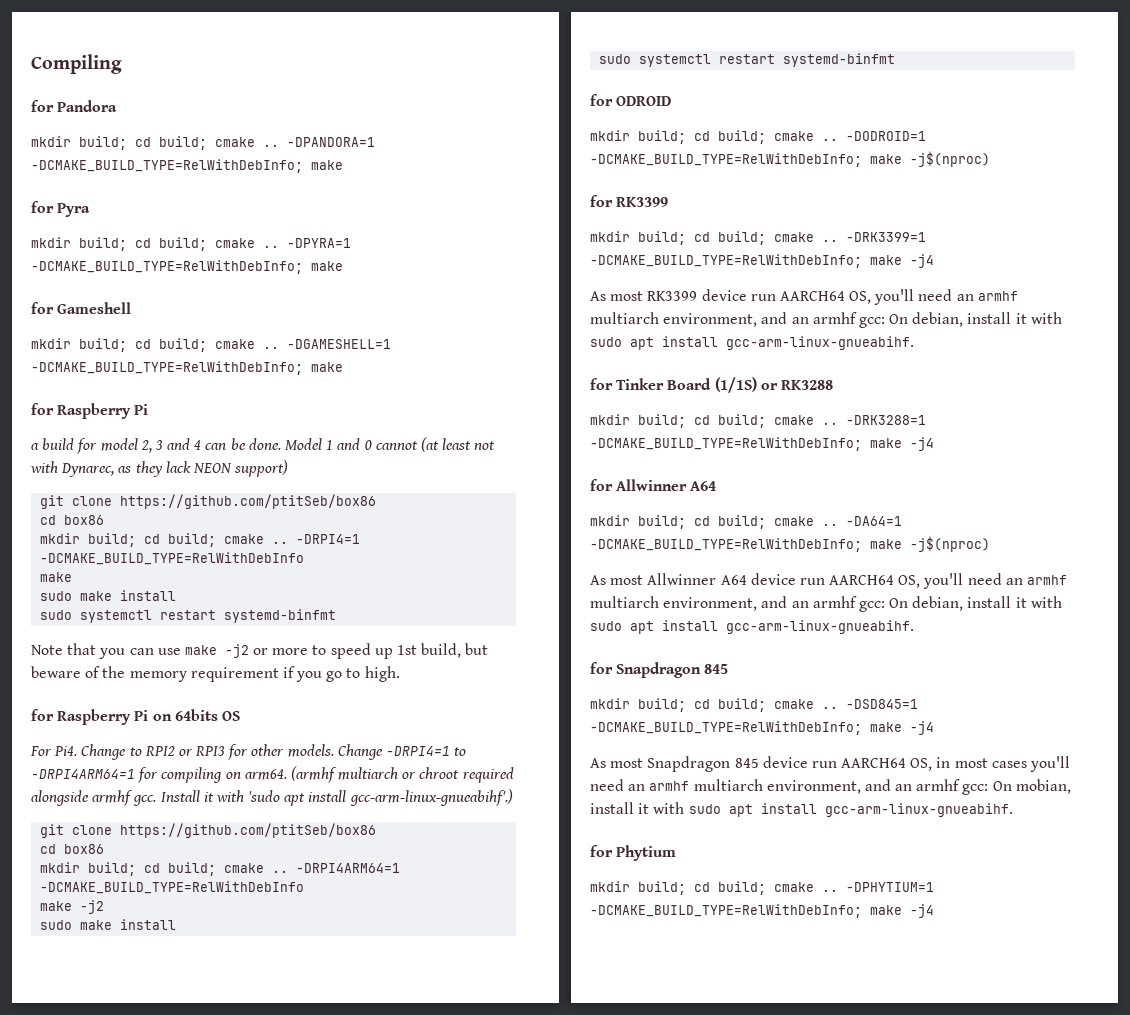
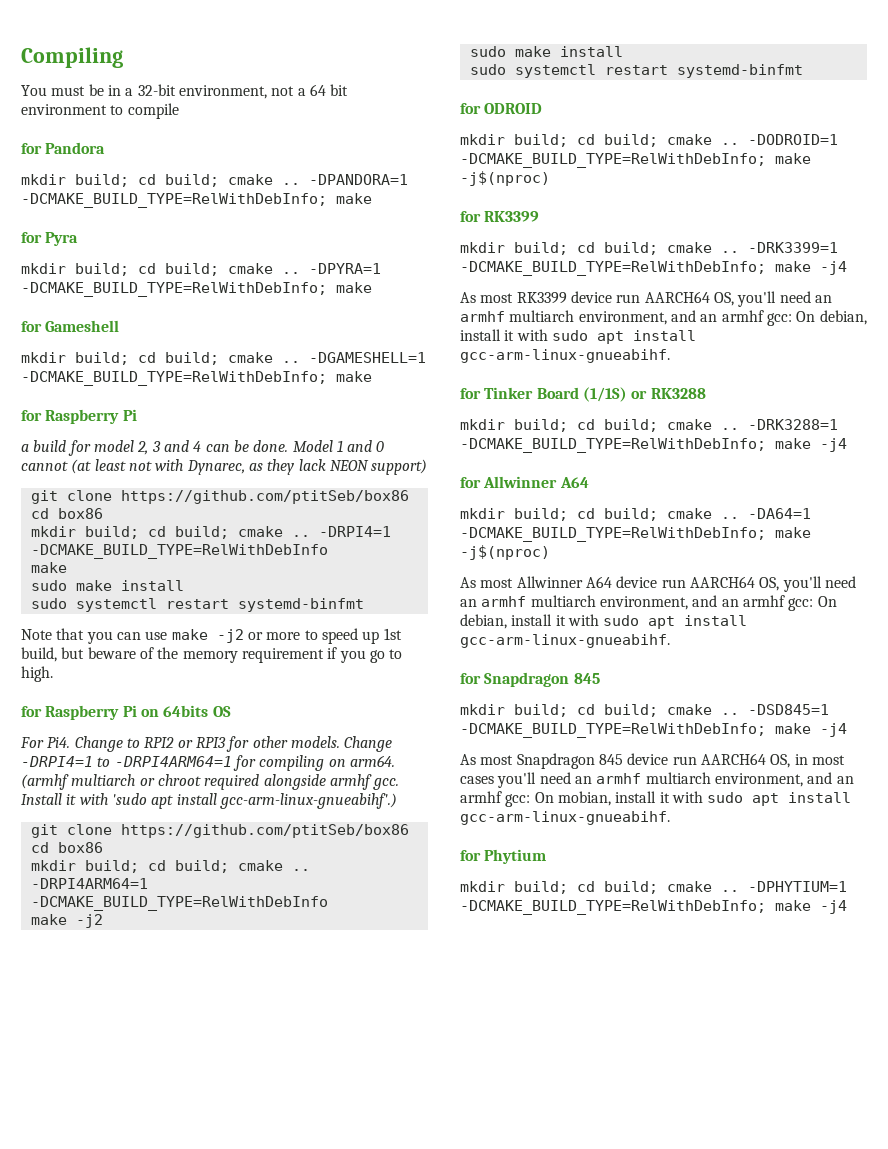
+ You must be in a 32-bit environment, not a 64 bit environment to compile

